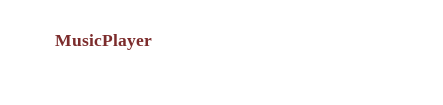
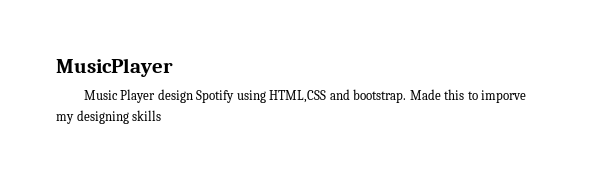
+ Music Player design Spotify using HTML,CSS and bootstrap. Made this to imporve my designing skills

